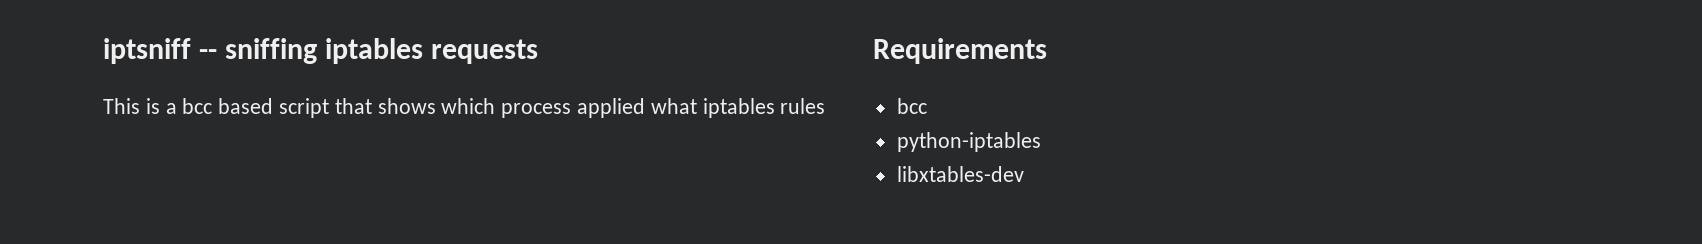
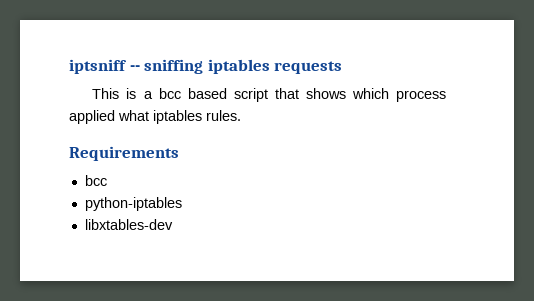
- This is a bcc based script that shows which process applied what iptables rules
+ This is a bcc based script that shows which process applied what iptables rules.

